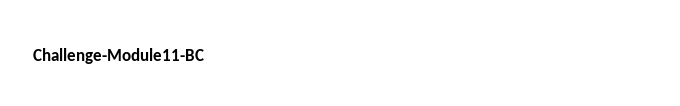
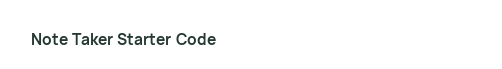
- Challenge-Module11-BC
+ Note Taker Starter Code

